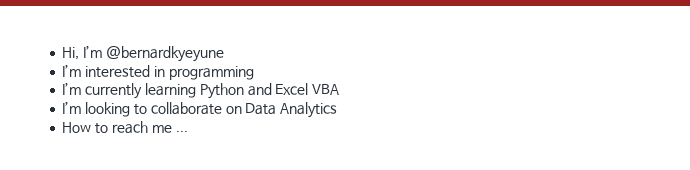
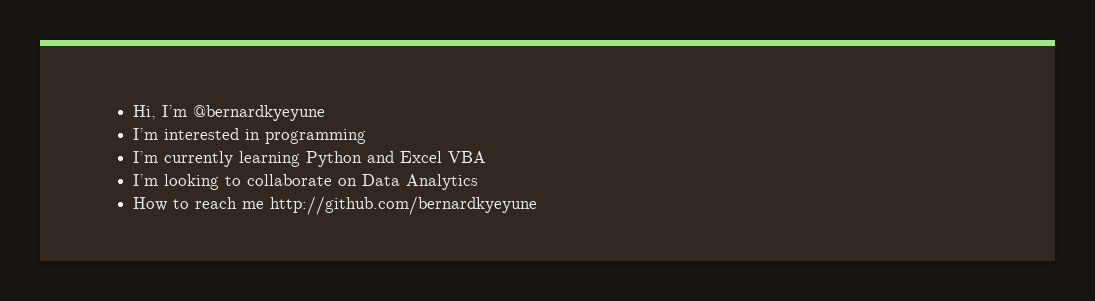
- How to reach me ...
+ How to reach me http://github.com/bernardkyeyune

